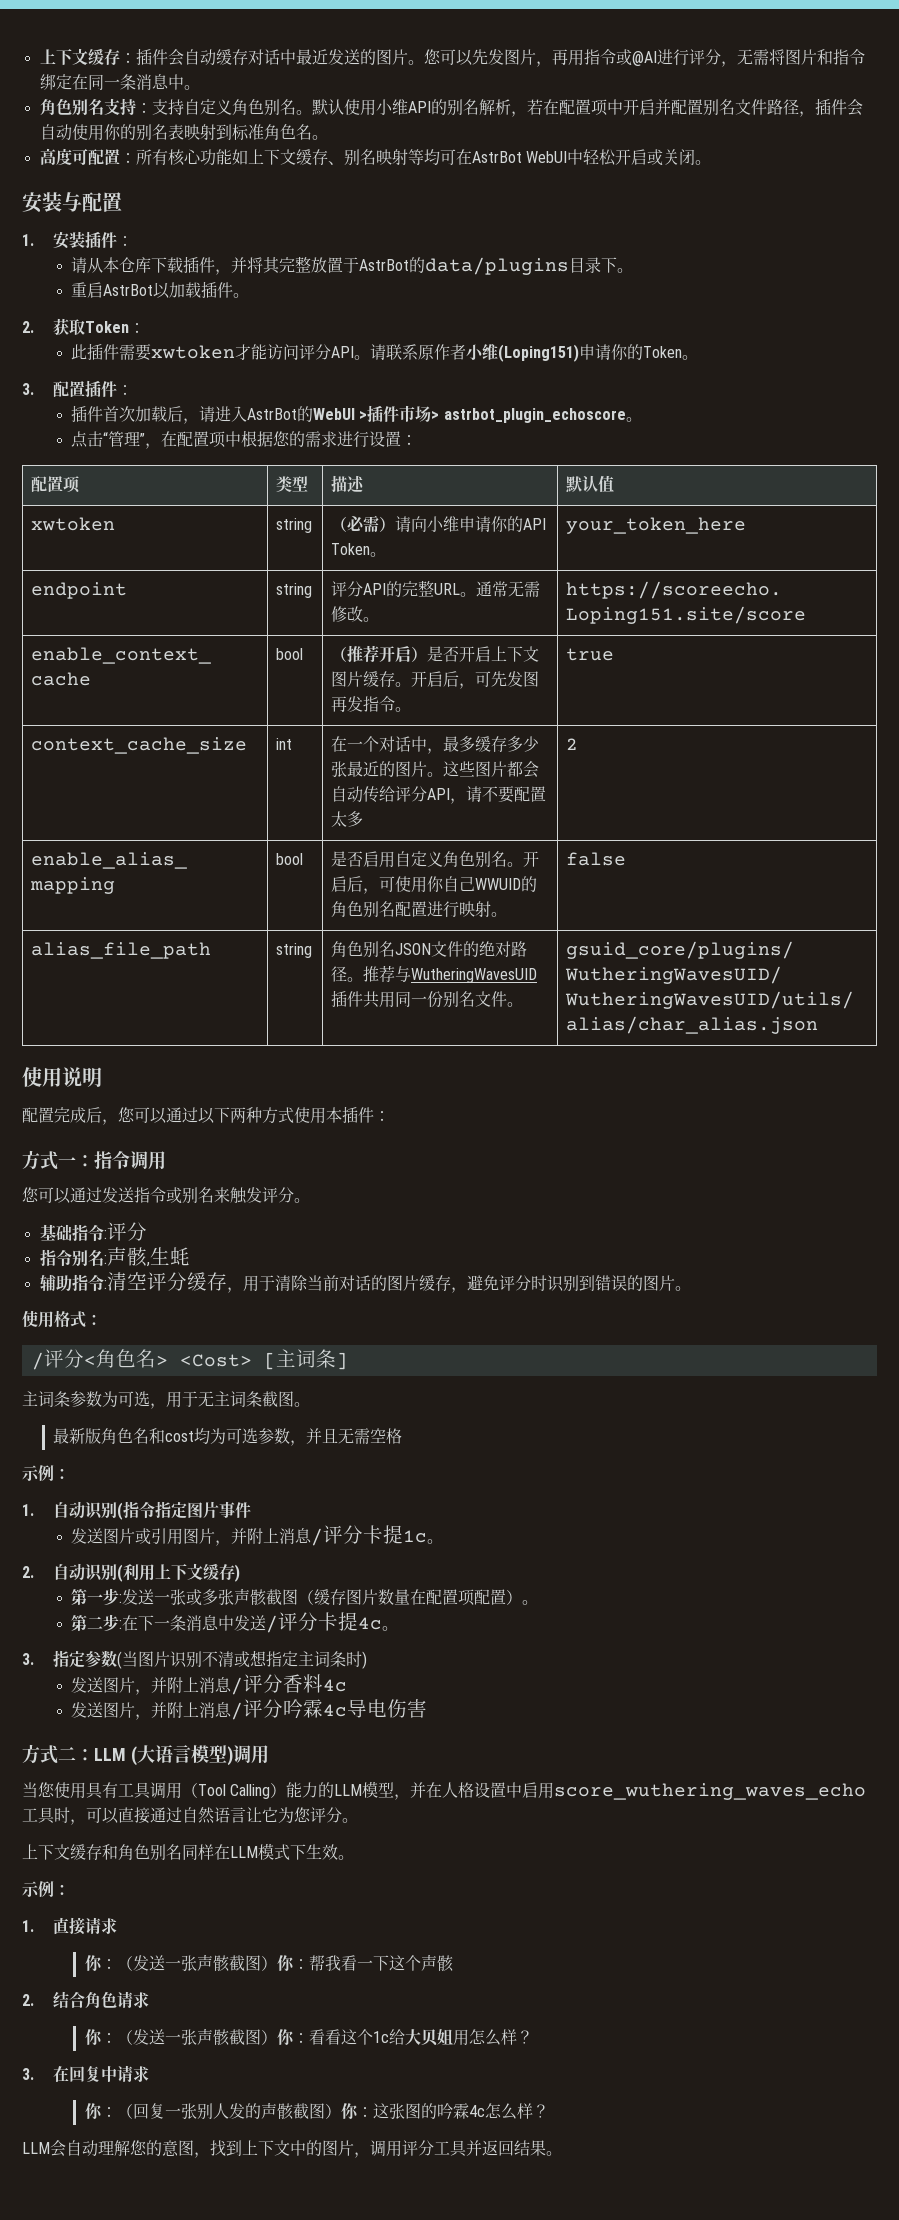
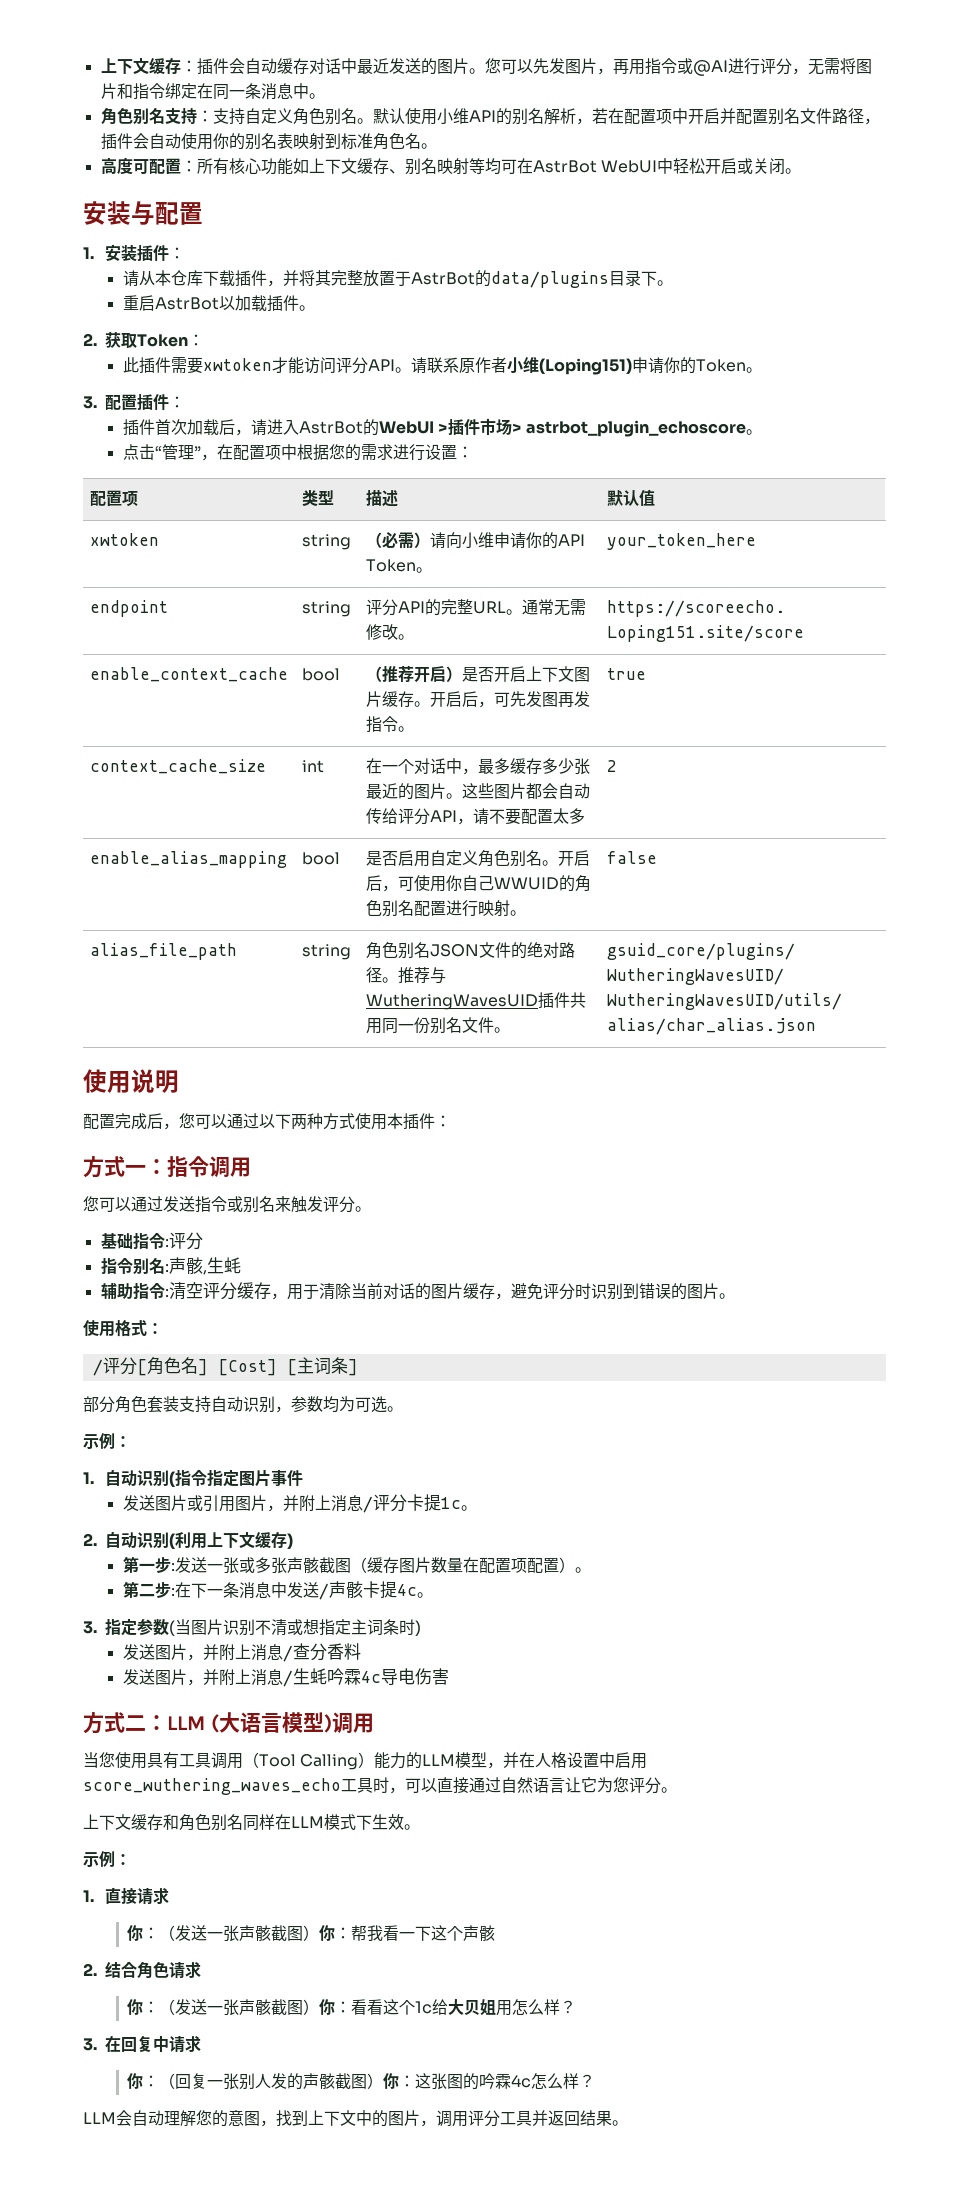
- /评分<角色名> <Cost> [主词条]
+ /评分[角色名] [Cost] [主词条]
- 主词条参数为可选，用于无主词条截图。
- 最新版角色名和cost均为可选参数，并且无需空格
+ 部分角色套装支持自动识别，参数均为可选。
- 第二步:在下一条消息中发送/评分卡提4c。
+ 第二步:在下一条消息中发送/声骸卡提4c。
- 发送图片，并附上消息/评分香料4c
- 发送图片，并附上消息/评分吟霖4c导电伤害
+ 发送图片，并附上消息/查分香料
+ 发送图片，并附上消息/生蚝吟霖4c导电伤害

